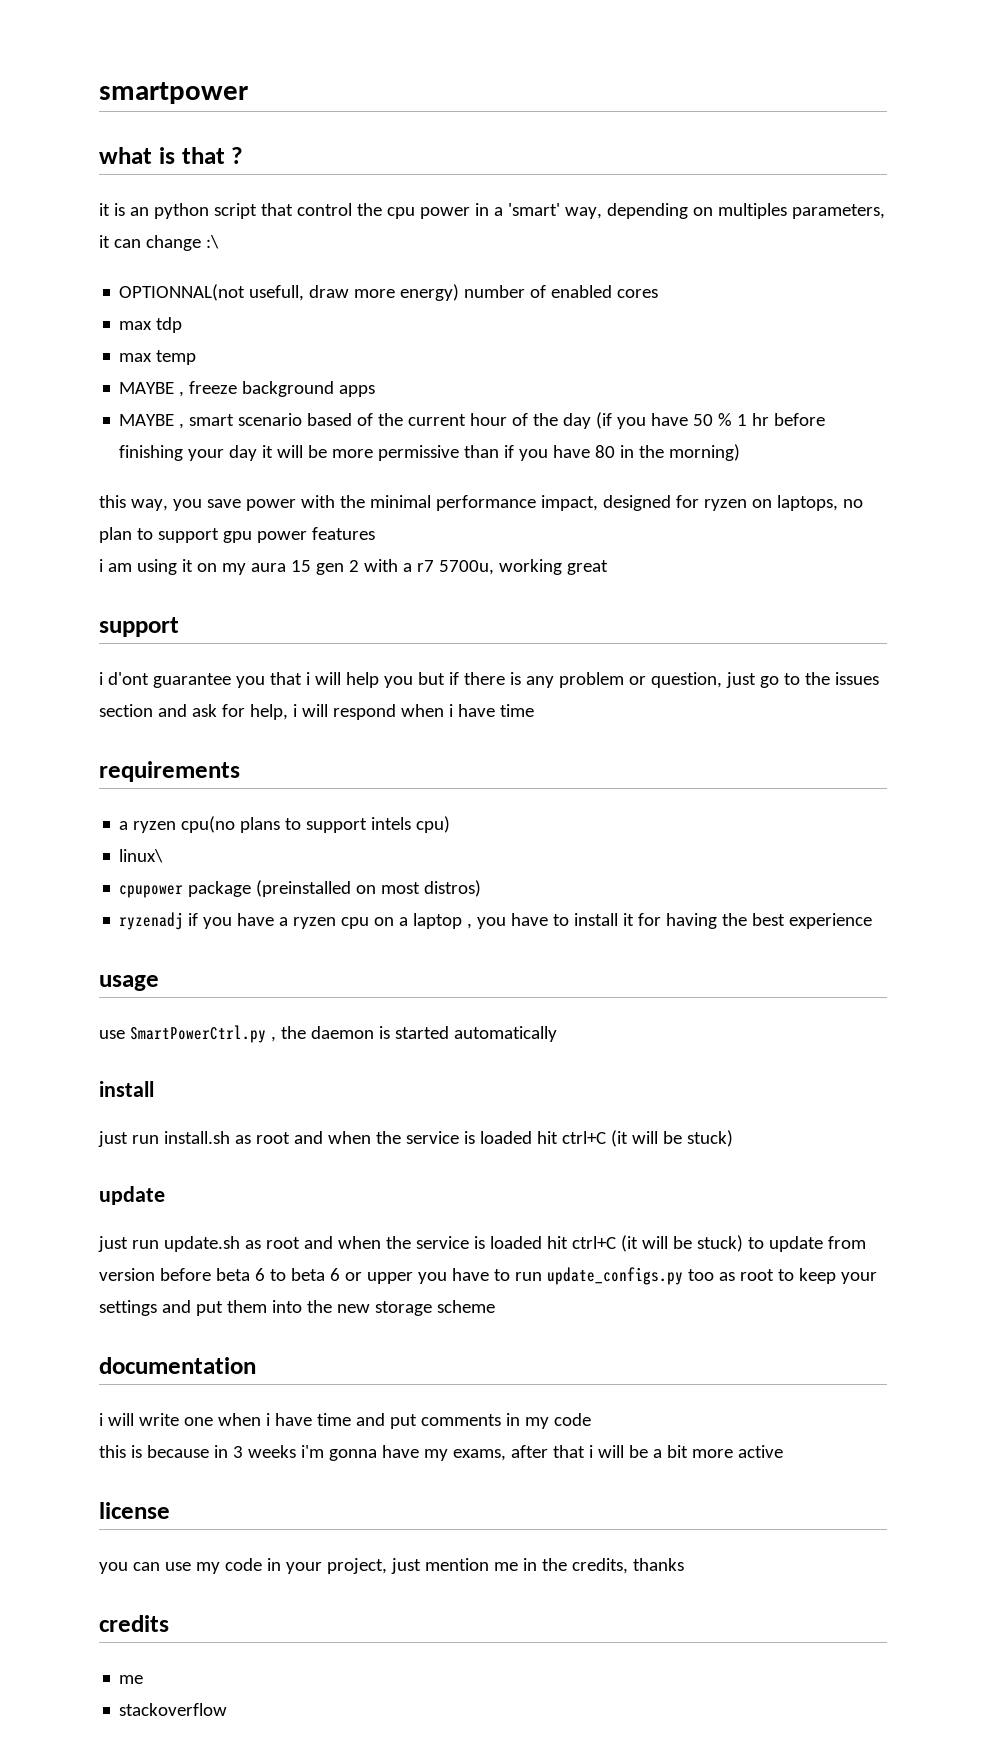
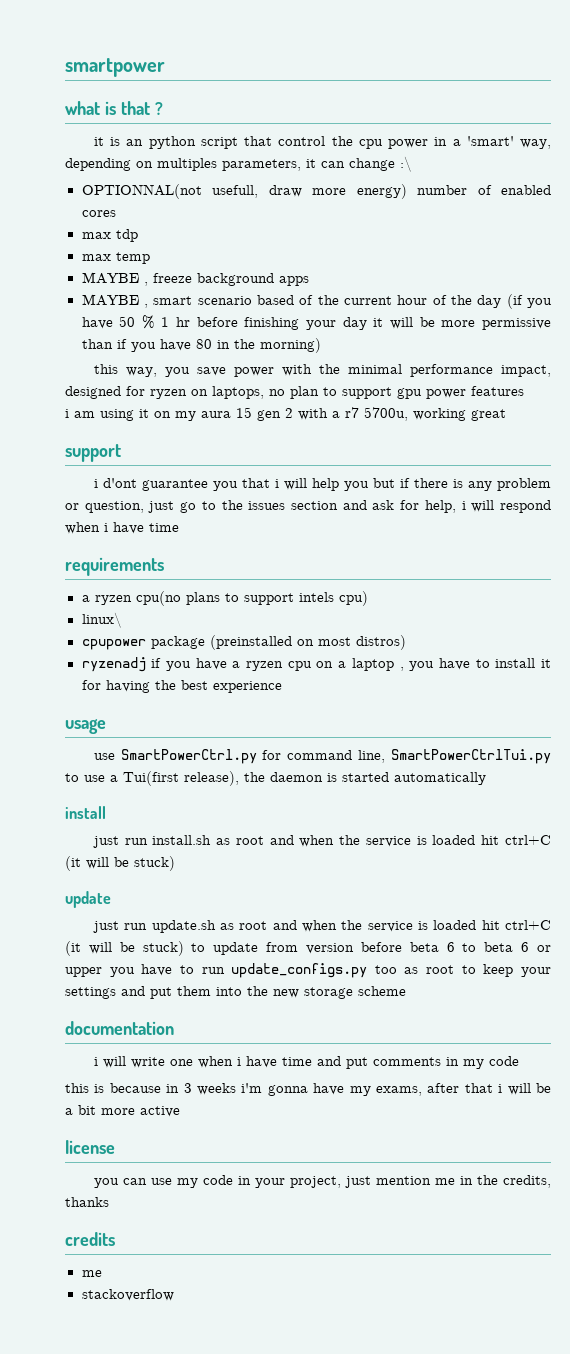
- use SmartPowerCtrl.py , the daemon is started automatically
+ use SmartPowerCtrl.py for command line, SmartPowerCtrlTui.py to use a Tui(first release), the daemon is started automatically

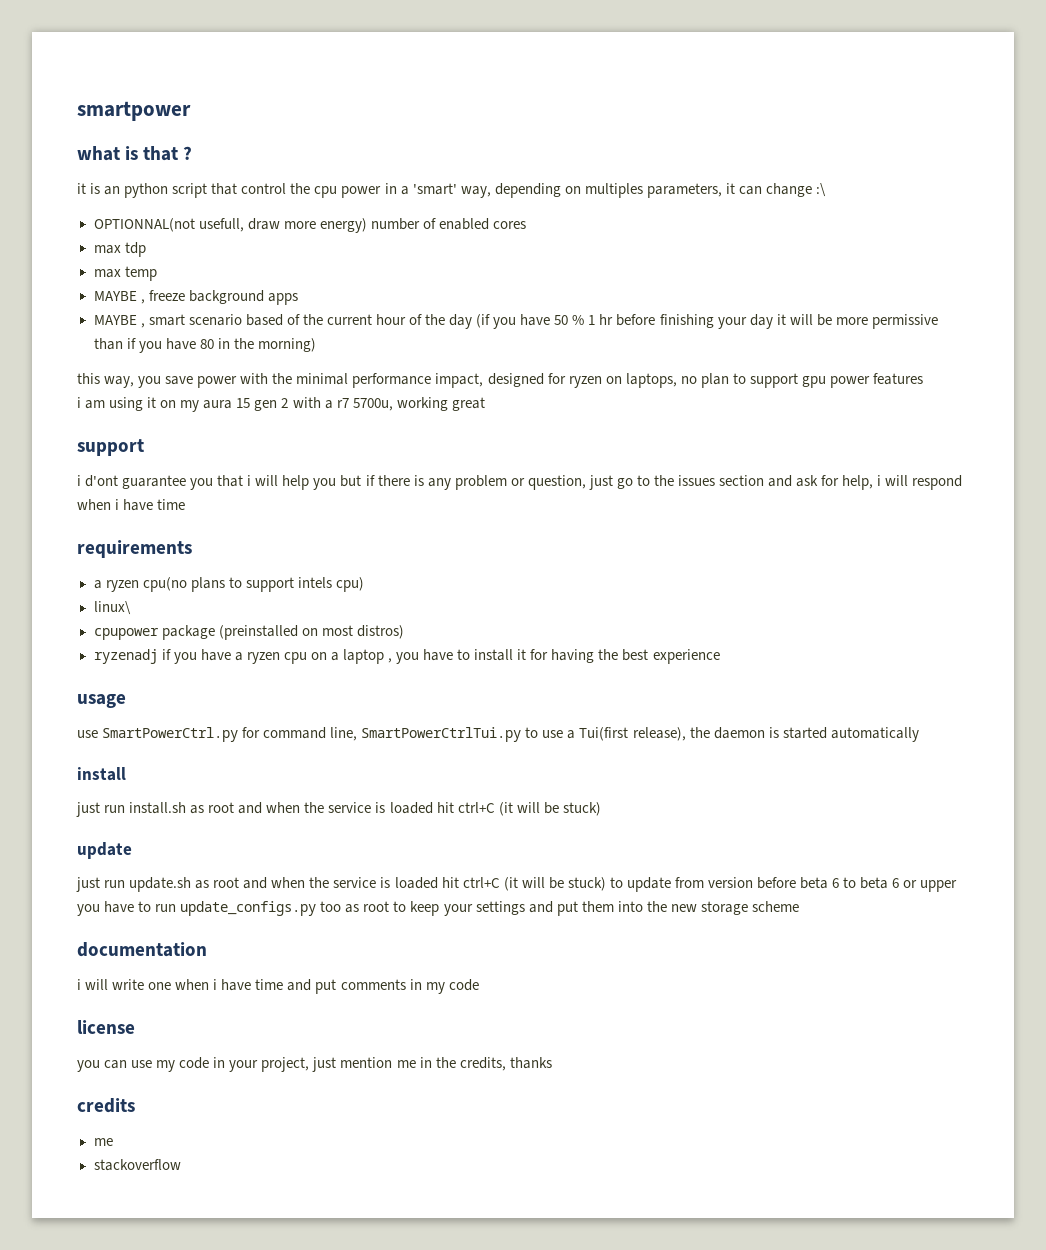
- this is because in 3 weeks i'm gonna have my exams, after that i will be a bit more active

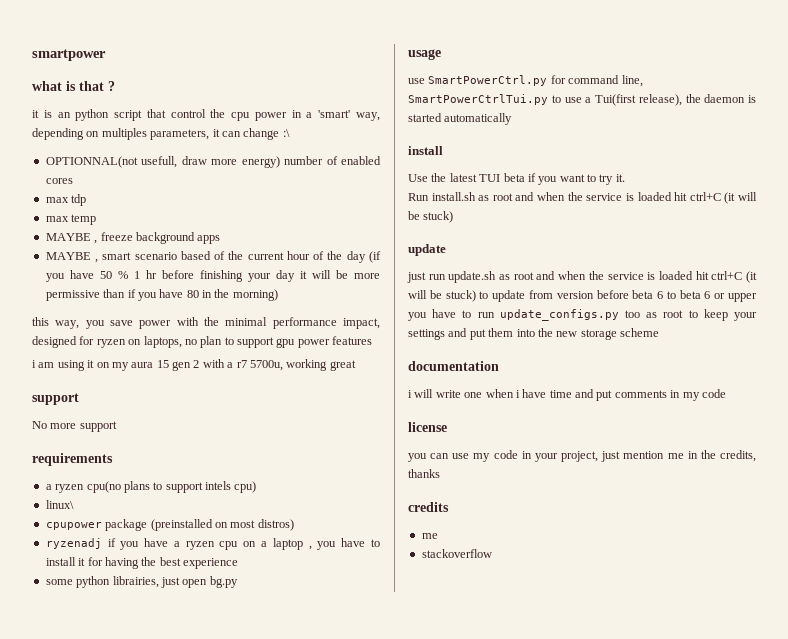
- i d'ont guarantee you that i will help you but if there is any problem or question, just go to the issues section and ask for help, i will respond when i have time
+ No more support
+ some python librairies, just open bg.py
- just run install.sh as root and when the service is loaded hit ctrl+C (it will be stuck)
+ Use the latest TUI beta if you want to try it.
+ Run install.sh as root and when the service is loaded hit ctrl+C (it will be stuck)

